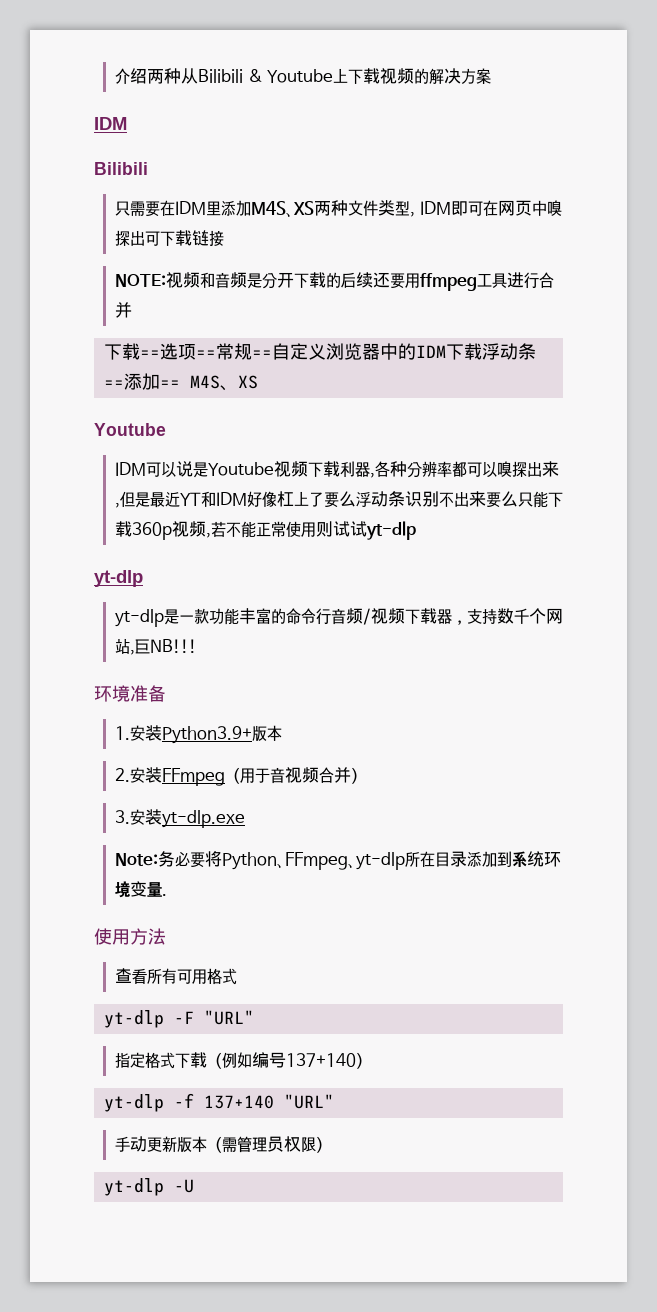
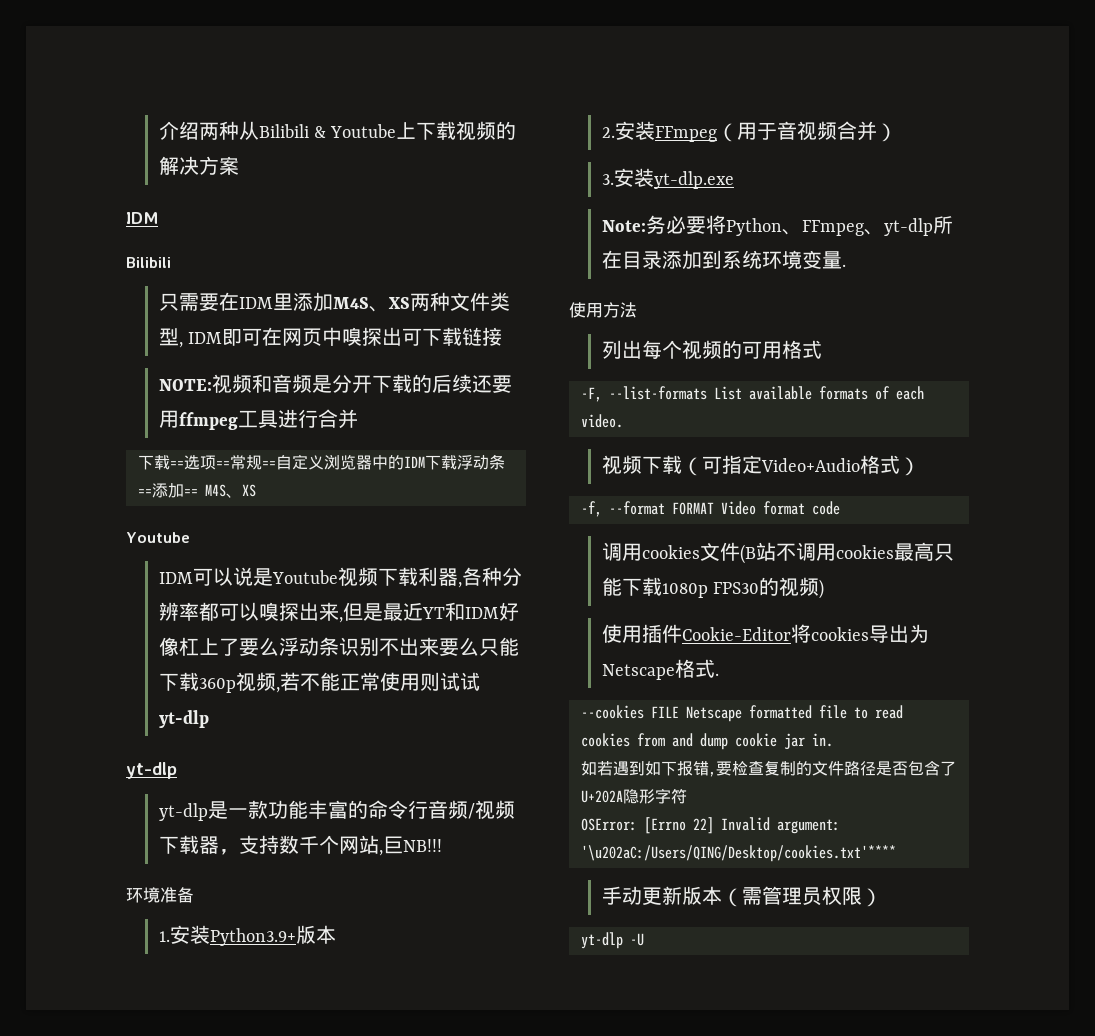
- 查看所有可用格式
+ 列出每个视频的可用格式
- yt-dlp -F "URL"
- 指定格式下载（例如编号137+140）
- yt-dlp -f 137+140 "URL"
+ -F, --list-formats List available formats of each video.
+ 视频下载（可指定Video+Audio格式）
+ -f, --format FORMAT Video format code
+ 调用cookies文件(B站不调用cookies最高只能下载1080p FPS30的视频)
+ 使用插件Cookie-Editor将cookies导出为Netscape格式.
+ --cookies FILE Netscape formatted file to read cookies from and dump cookie jar in.
+ 如若遇到如下报错,要检查复制的文件路径是否包含了U+202A隐形字符
+ OSError: [Errno 22] Invalid argument: '\u202aC:/Users/QING/Desktop/cookies.txt'****

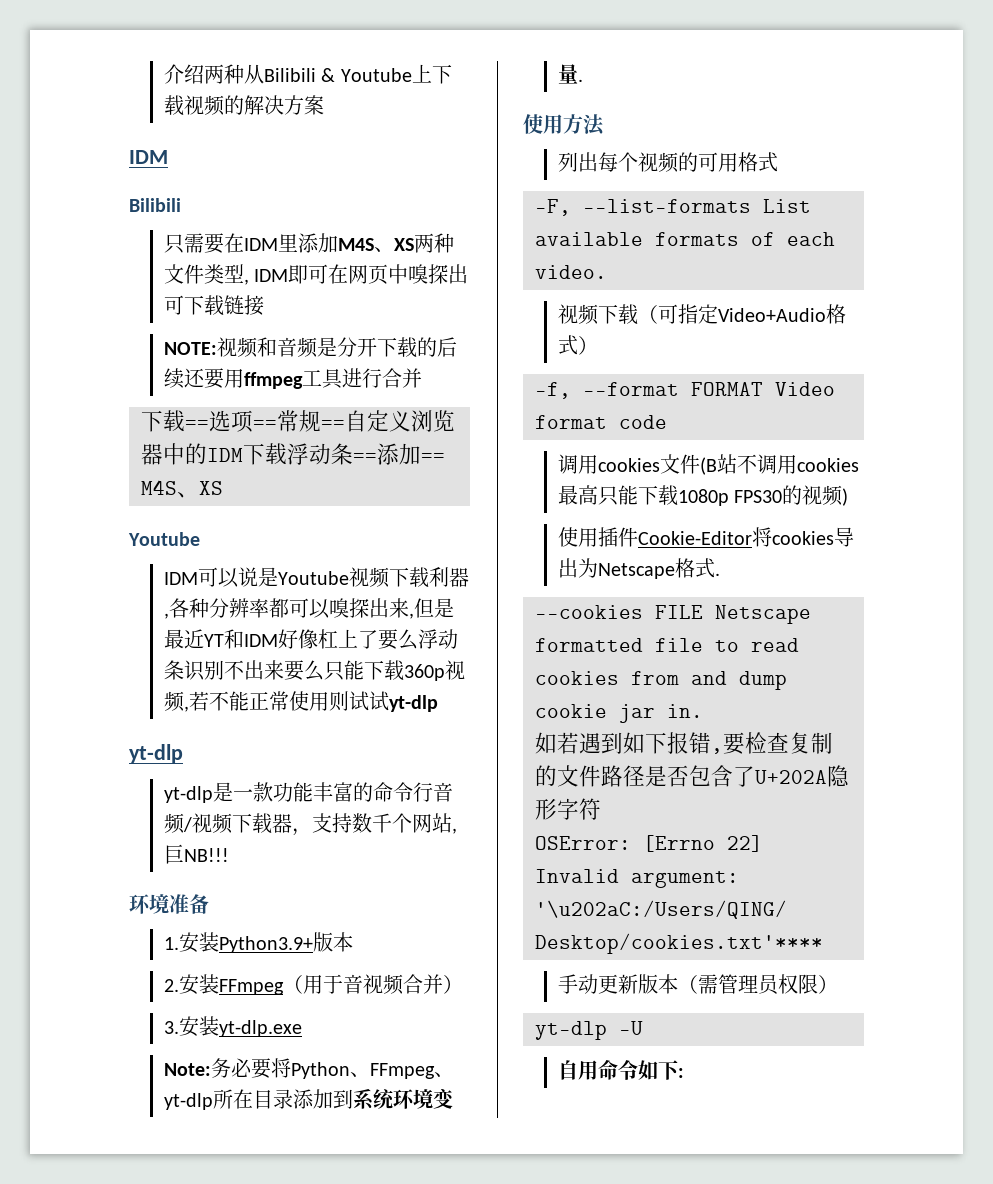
+ 自用命令如下:

